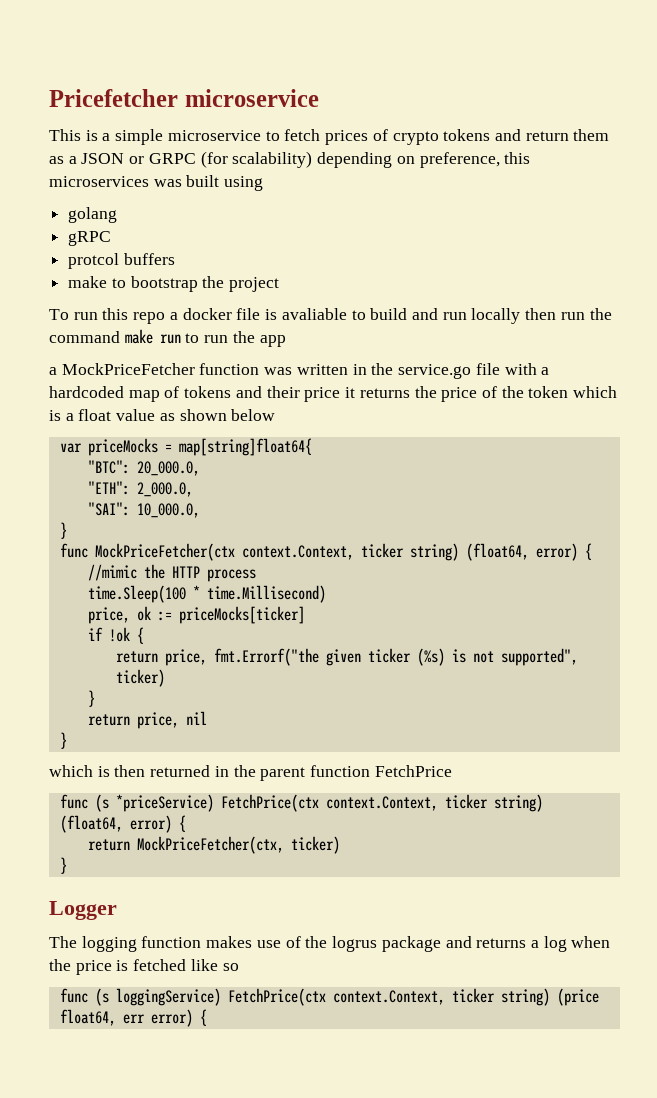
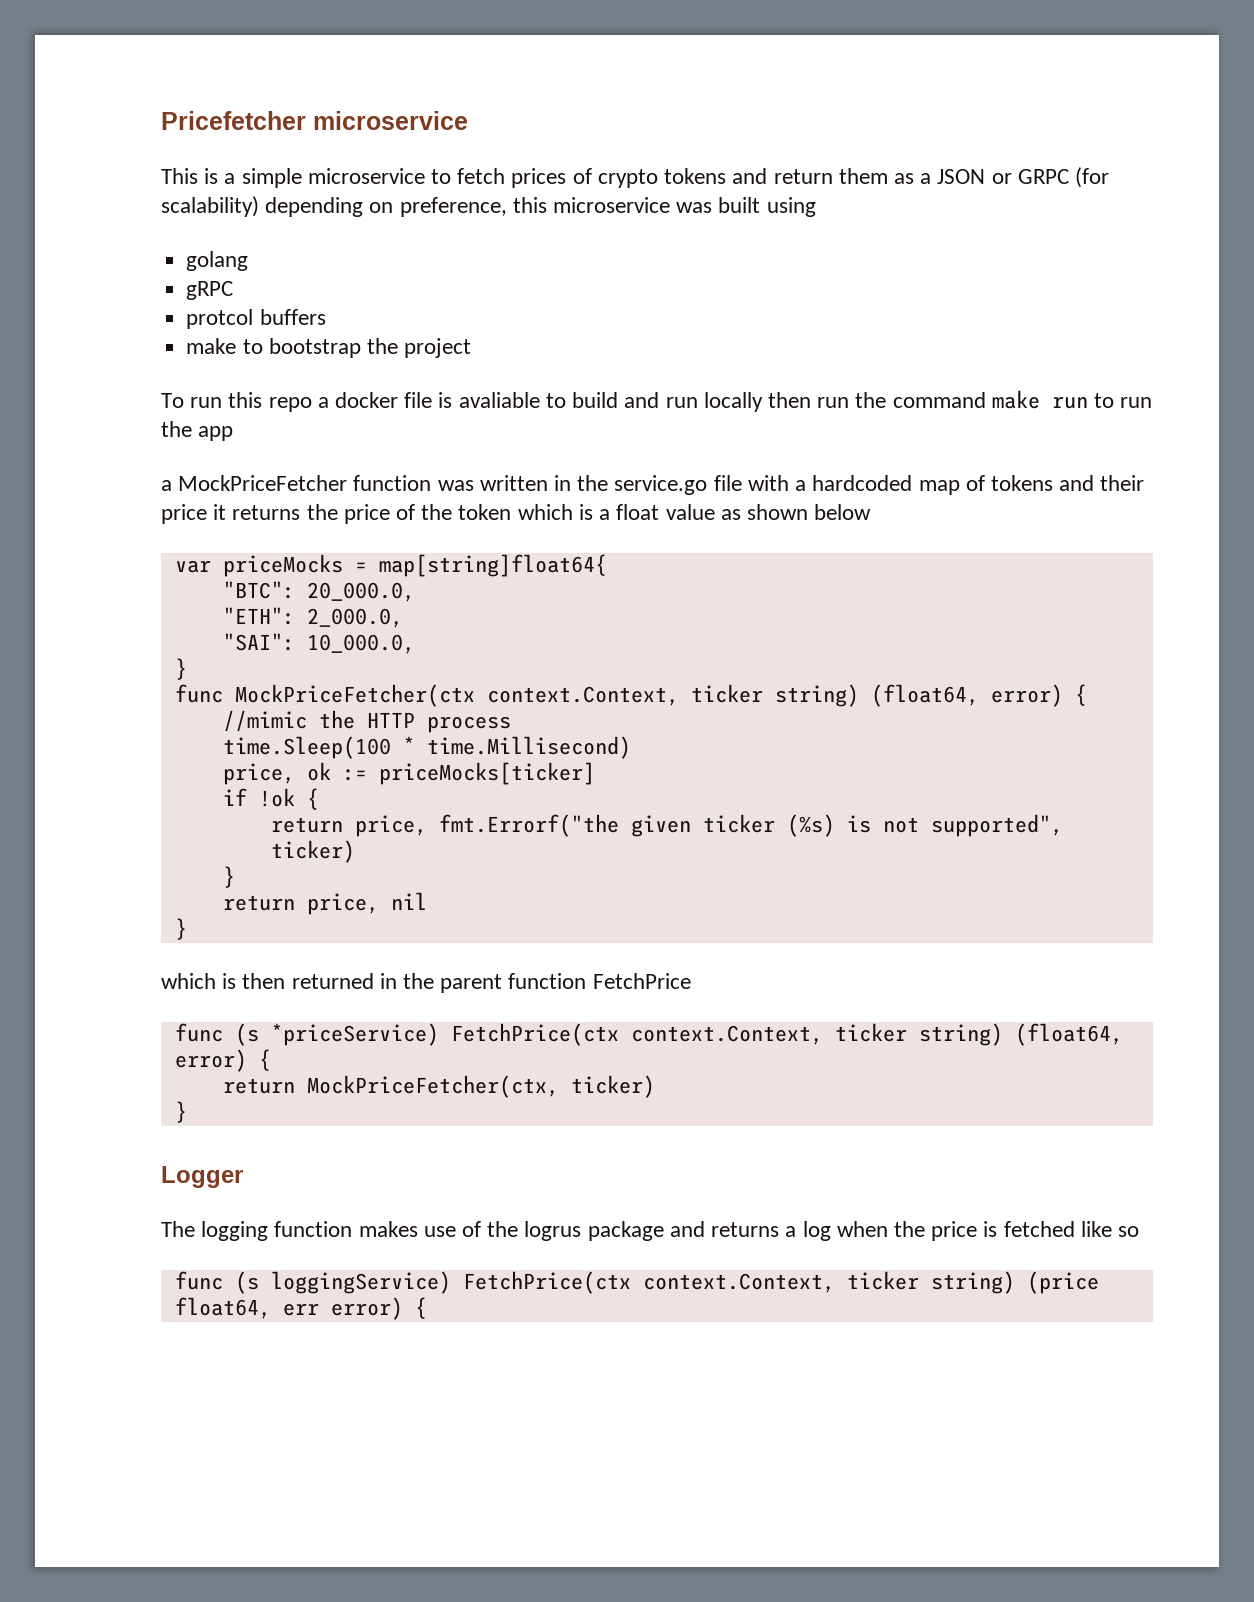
- This is a simple microservice to fetch prices of crypto tokens and return them as a JSON or GRPC (for scalability) depending on preference, this microservices was built using
+ This is a simple microservice to fetch prices of crypto tokens and return them as a JSON or GRPC (for scalability) depending on preference, this microservice was built using

